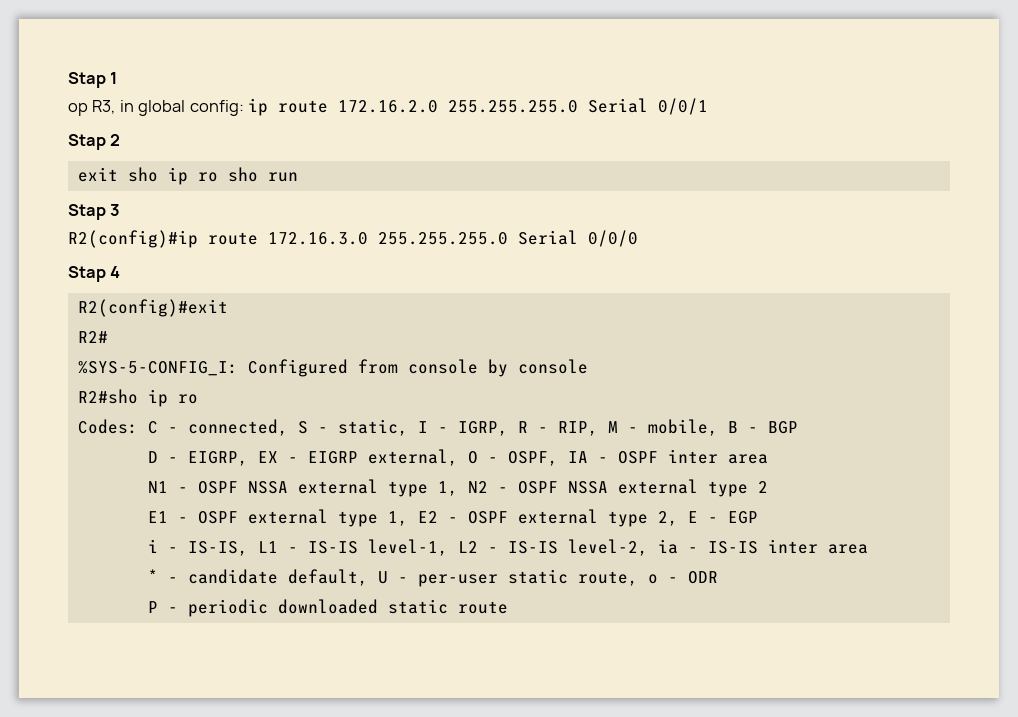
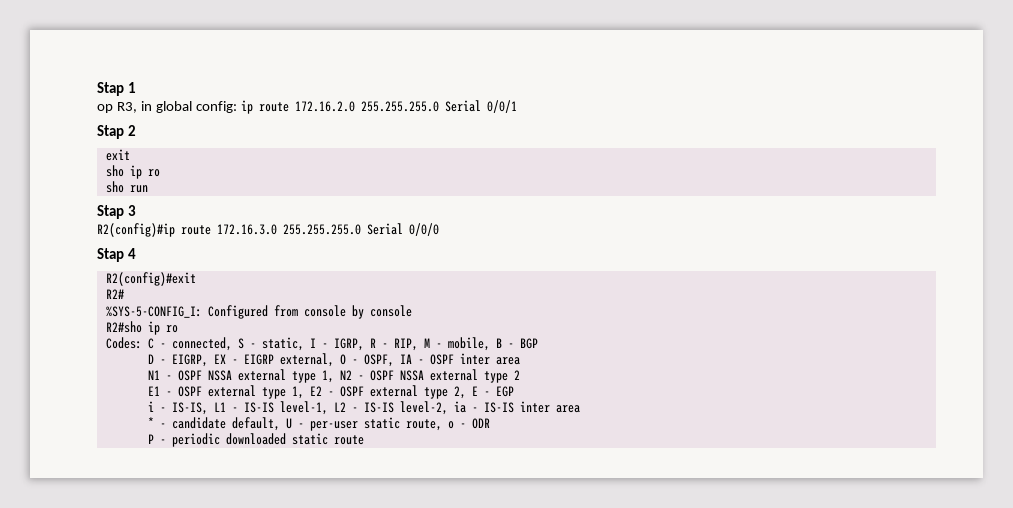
- exit sho ip ro sho run
+ exit
+ sho ip ro
+ sho run

